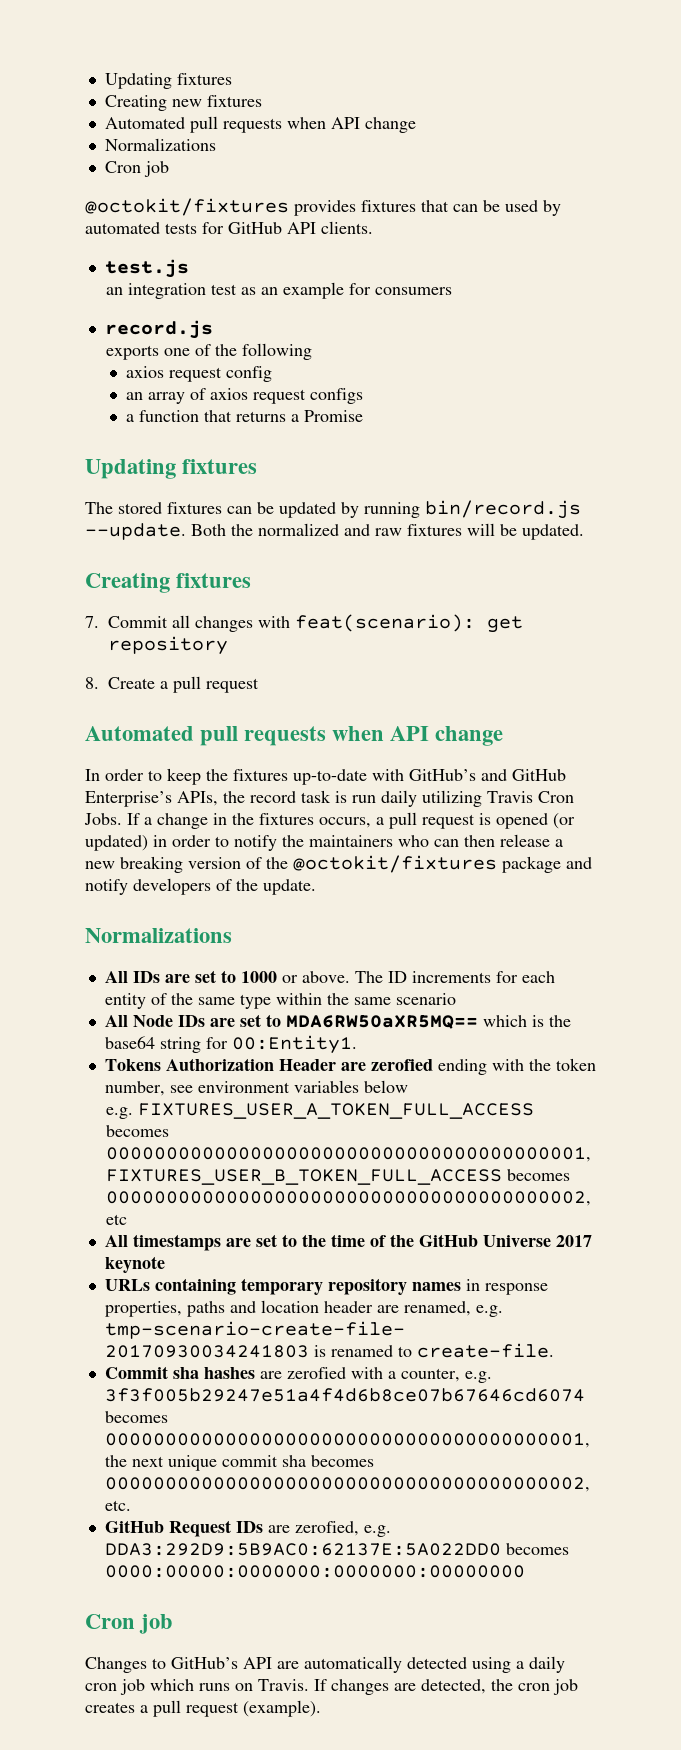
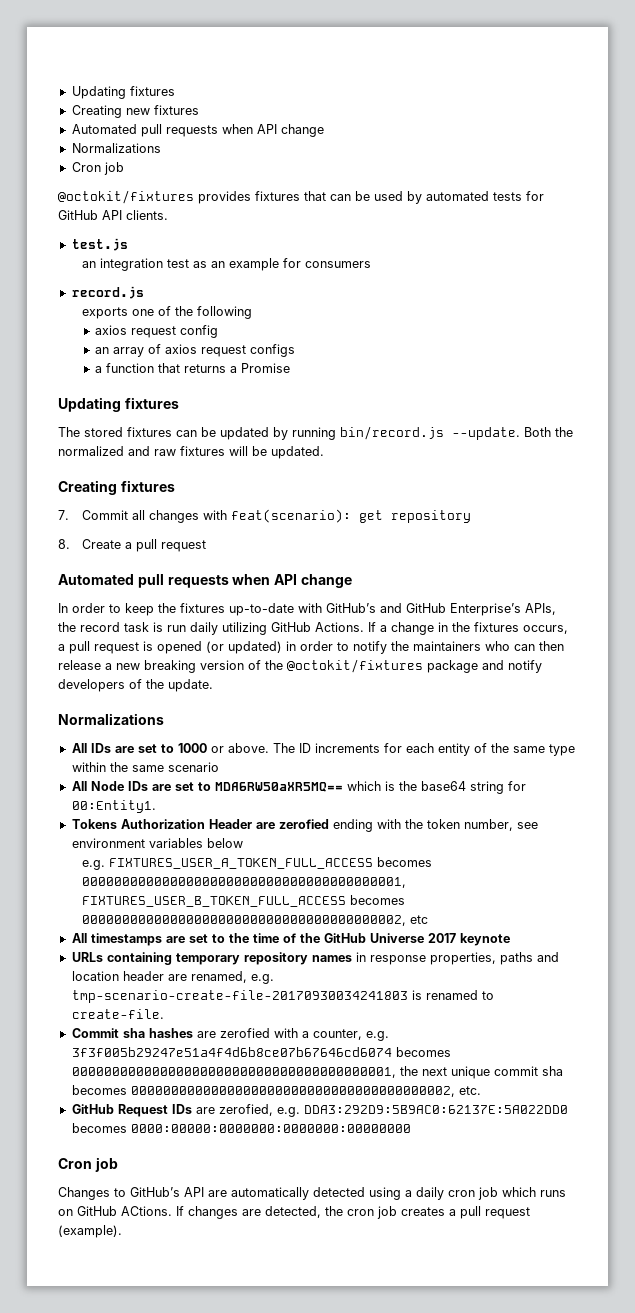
- In order to keep the fixtures up-to-date with GitHub’s and GitHub Enterprise’s APIs, the record task is run daily utilizing Travis Cron Jobs.
+ In order to keep the fixtures up-to-date with GitHub’s and GitHub Enterprise’s APIs, the record task is run daily utilizing GitHub Actions.
- Changes to GitHub’s API are automatically detected using a daily cron job which runs on Travis.
+ Changes to GitHub’s API are automatically detected using a daily cron job which runs on GitHub ACtions.

